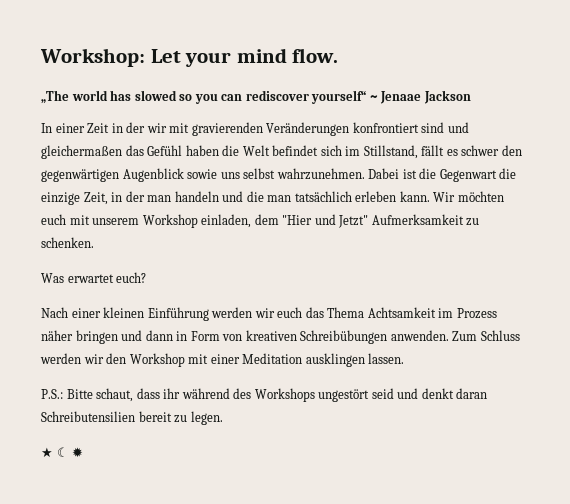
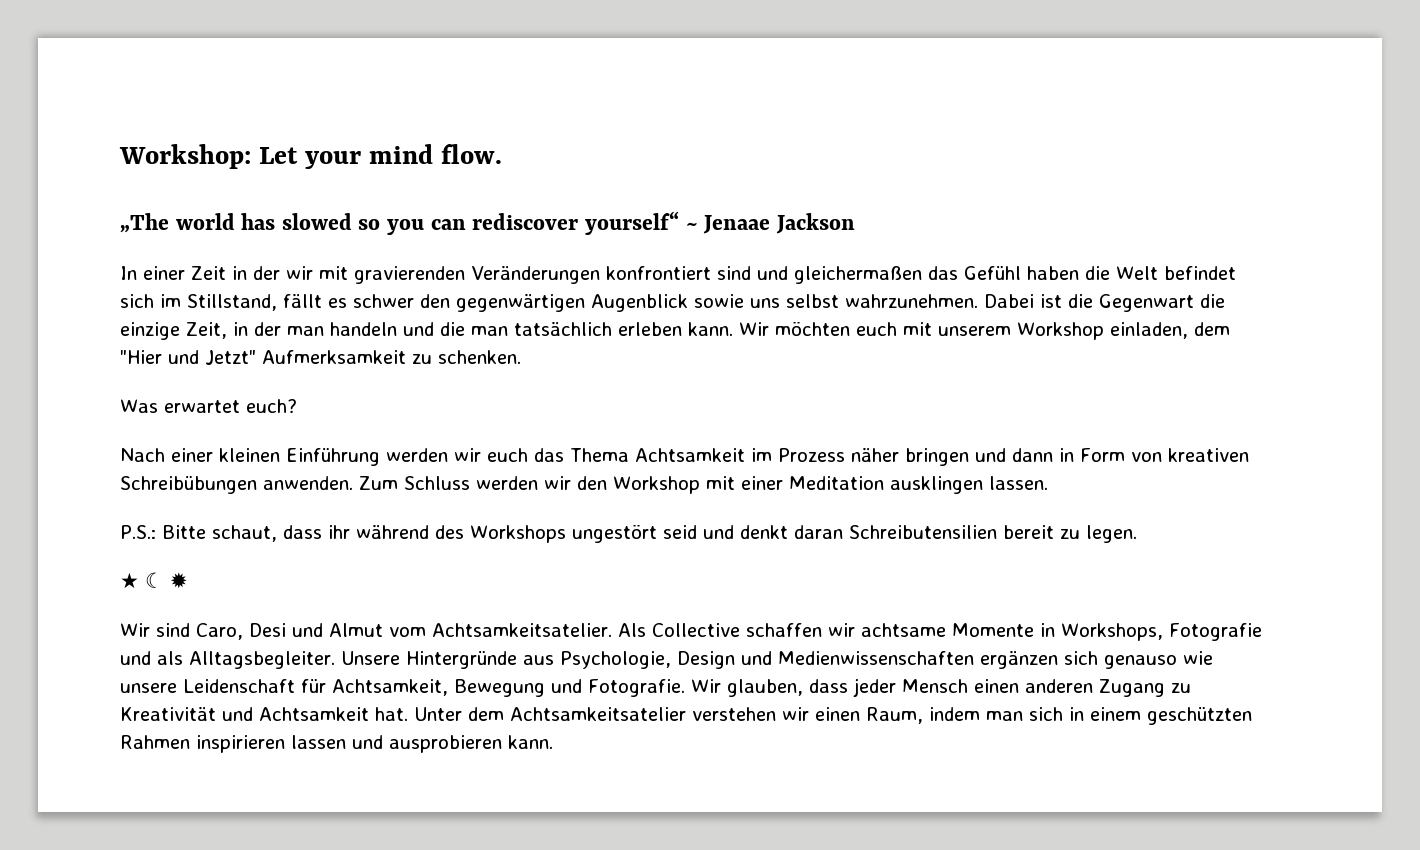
+ Wir sind Caro, Desi und Almut vom Achtsamkeitsatelier. Als Collective schaffen wir achtsame Momente in Workshops, Fotografie und als Alltagsbegleiter. Unsere Hintergründe aus Psychologie, Design und Medienwissenschaften ergänzen sich genauso wie unsere Leidenschaft für Achtsamkeit, Bewegung und Fotografie. Wir glauben, dass jeder Mensch einen anderen Zugang zu Kreativität und Achtsamkeit hat. Unter dem Achtsamkeitsatelier verstehen wir einen Raum, indem man sich in einem geschützten Rahmen inspirieren lassen und ausprobieren kann.

